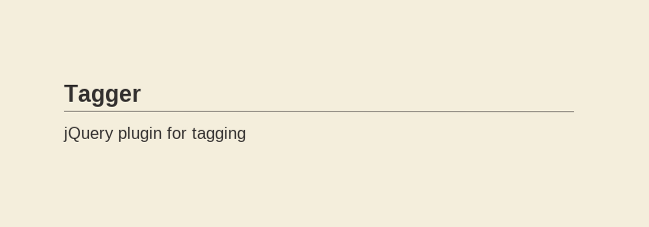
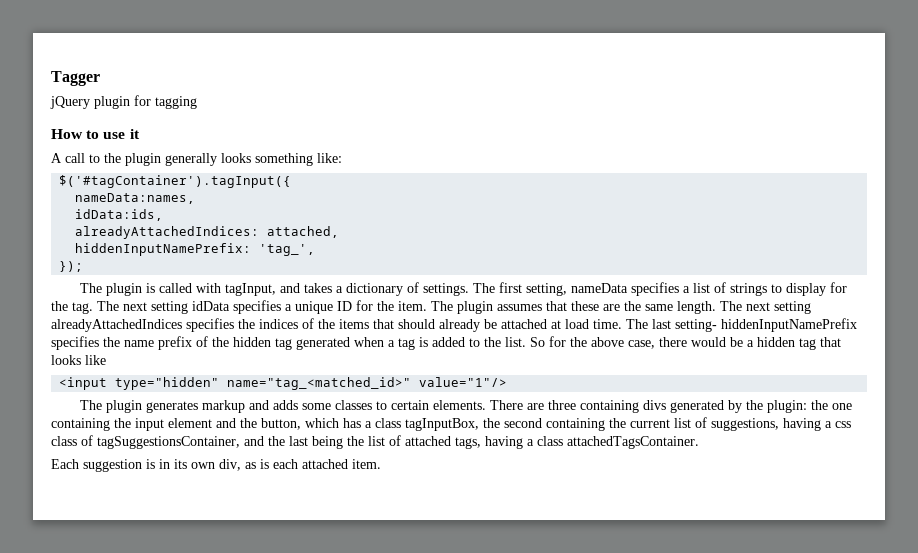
+ How to use it
+ A call to the plugin generally looks something like:
+ $('#tagContainer').tagInput({
+ nameData:names,
+ idData:ids,
+ alreadyAttachedIndices: attached,
+ hiddenInputNamePrefix: 'tag_',
+ });
+ The plugin is called with tagInput, and takes a dictionary of settings. The first setting, nameData specifies a list of strings to display for the tag. The next setting idData specifies a unique ID for the item. The plugin assumes that these are the same length. The next setting alreadyAttachedIndices specifies the indices of the items that should already be attached at load time. The last setting- hiddenInputNamePrefix specifies the name prefix of the hidden tag generated when a tag is added to the list. So for the above case, there would be a hidden tag that looks like
+ <input type="hidden" name="tag_<matched_id>" value="1"/>
+ The plugin generates markup and adds some classes to certain elements. There are three containing divs generated by the plugin: the one containing the input element and the button, which has a class tagInputBox, the second containing the current list of suggestions, having a css class of tagSuggestionsContainer, and the last being the list of attached tags, having a class attachedTagsContainer.
+ Each suggestion is in its own div, as is each attached item.

